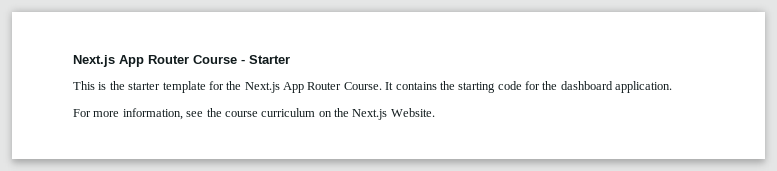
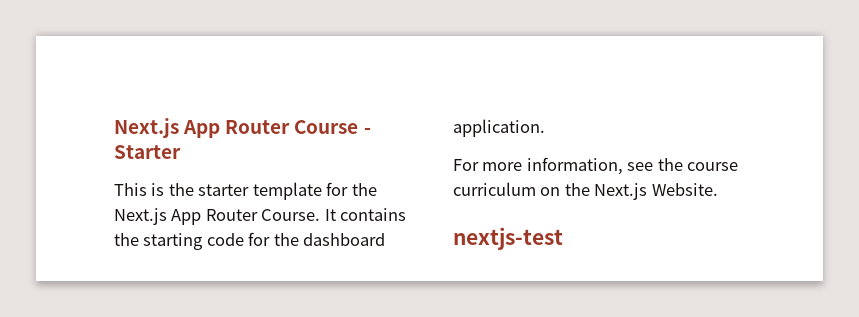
+ nextjs-test

